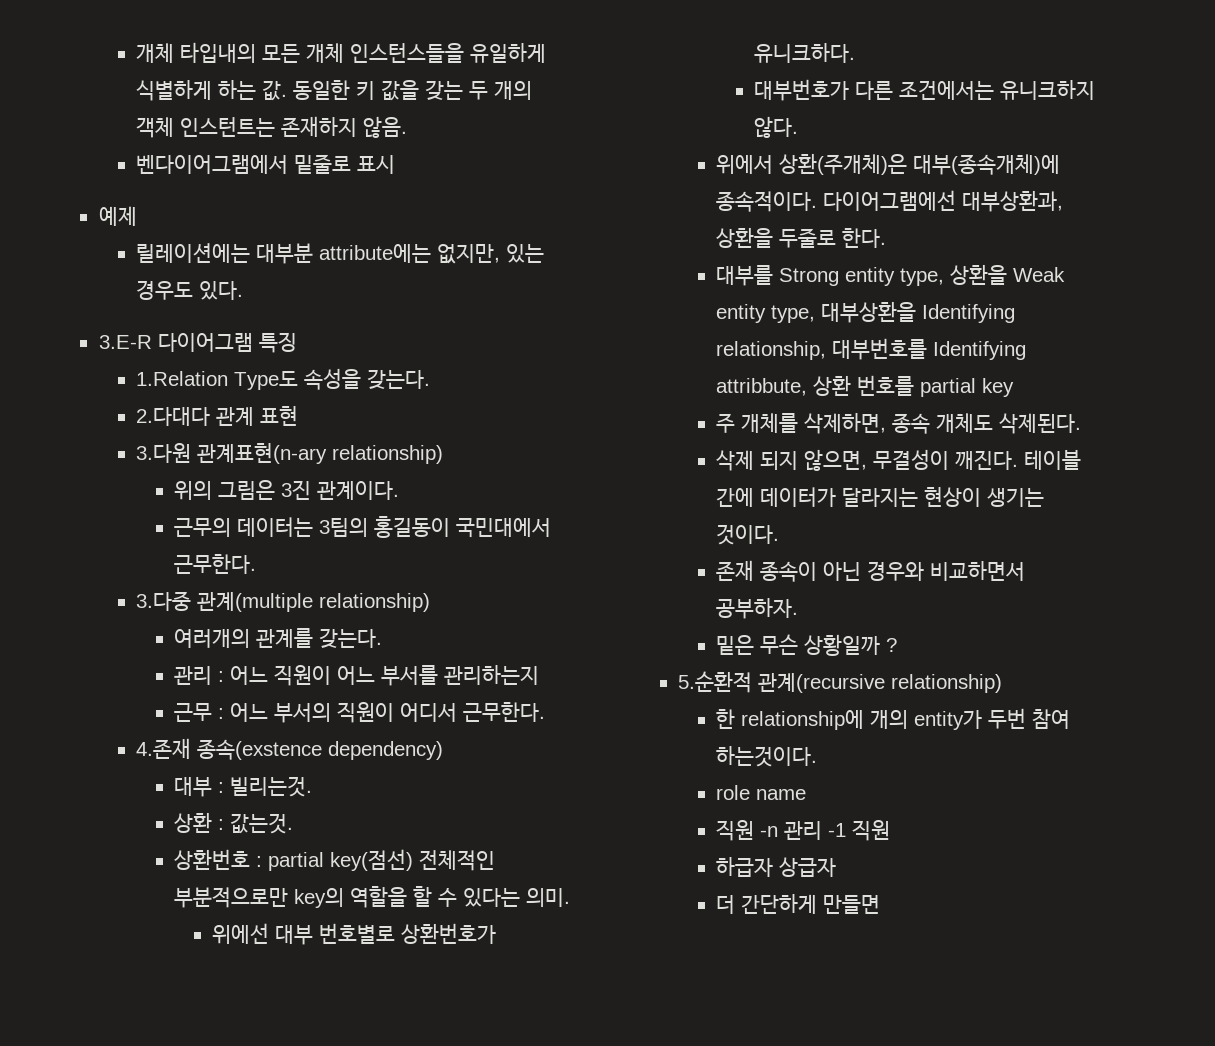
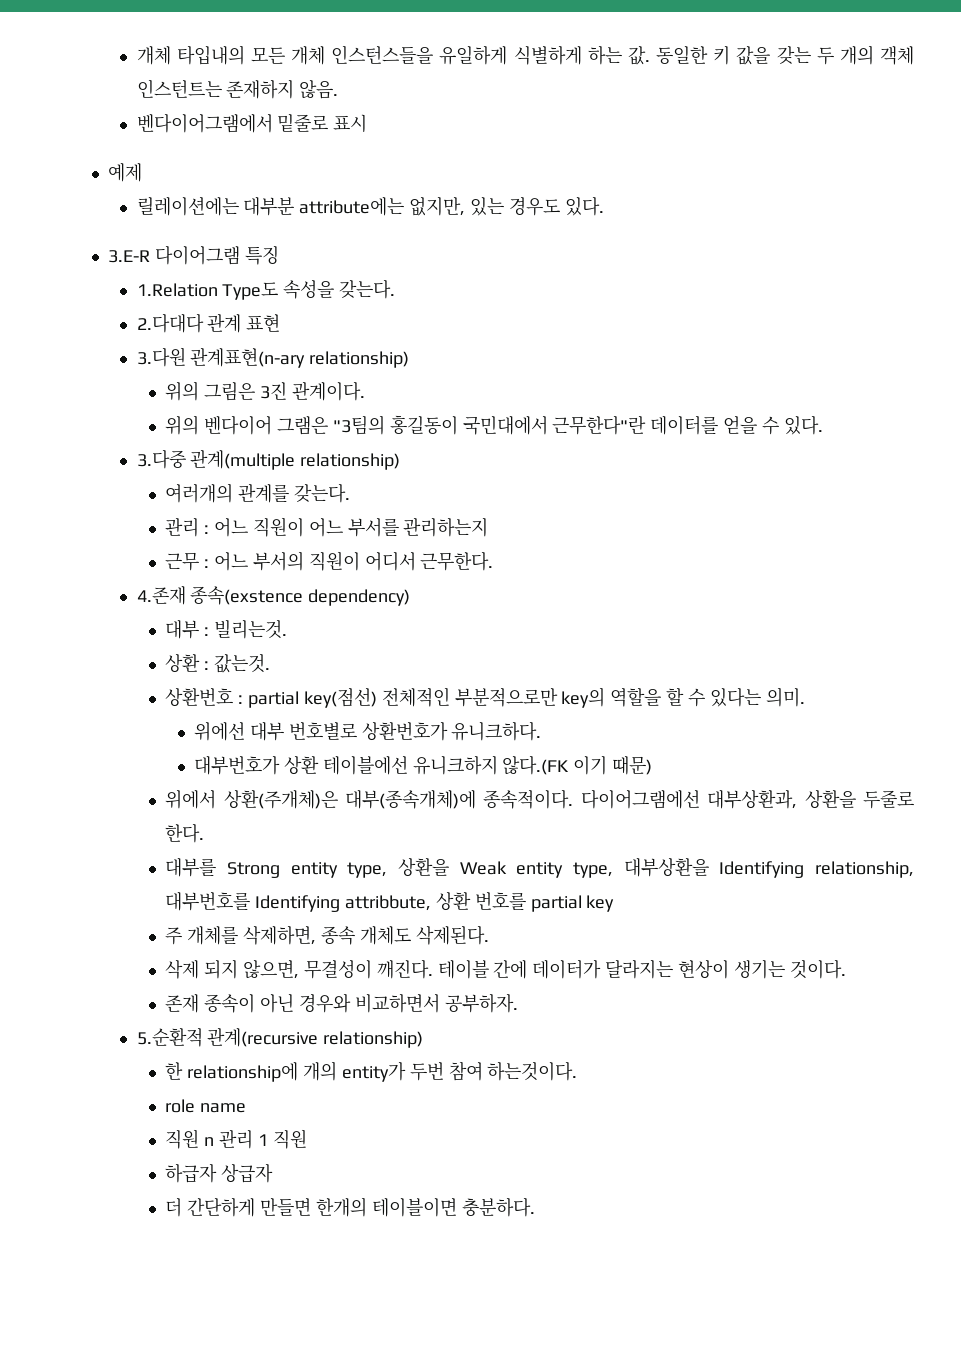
- 근무의 데이터는 3팀의 홍길동이 국민대에서 근무한다.
+ 위의 벤다이어 그램은 "3팀의 홍길동이 국민대에서 근무한다"란 데이터를 얻을 수 있다.
- 대부번호가 다른 조건에서는 유니크하지 않다.
+ 대부번호가 상환 테이블에선 유니크하지 않다.(FK 이기 때문)
- 밑은 무슨 상황일까 ?
- 직원 -n 관리 -1 직원
+ 직원 n 관리 1 직원
- 더 간단하게 만들면
+ 더 간단하게 만들면 한개의 테이블이면 충분하다.

